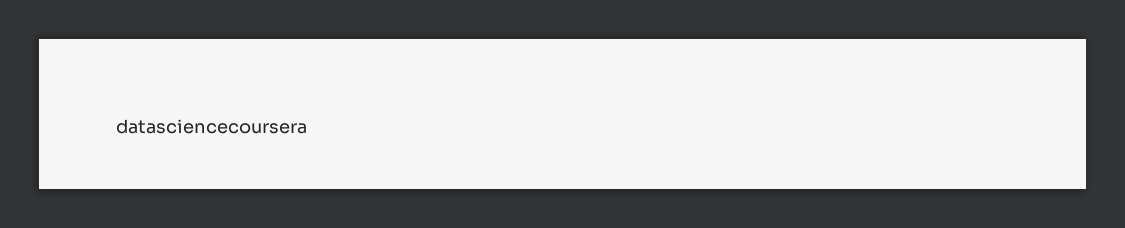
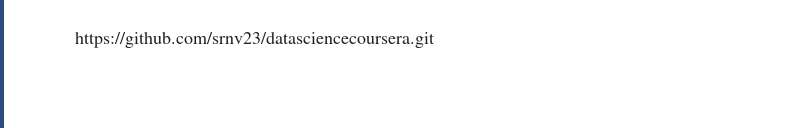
- datasciencecoursera
+ https://github.com/srnv23/datasciencecoursera.git

